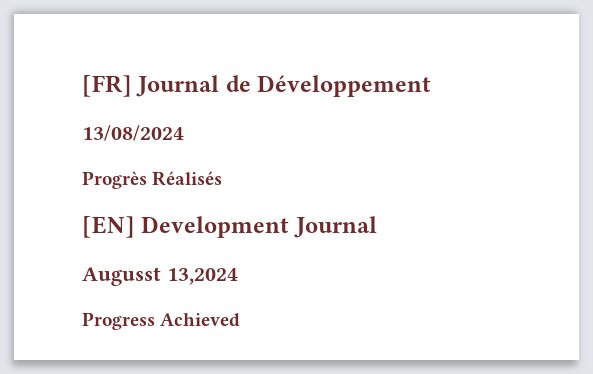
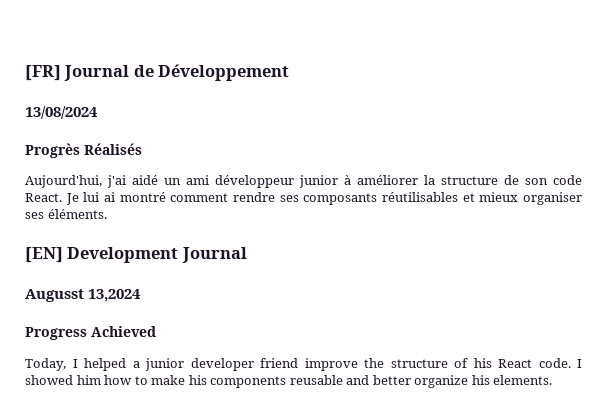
+ Aujourd'hui, j'ai aidé un ami développeur junior à améliorer la structure de son code React. Je lui ai montré comment rendre ses composants réutilisables et mieux organiser ses éléments.
+ Today, I helped a junior developer friend improve the structure of his React code. I showed him how to make his components reusable and better organize his elements.

